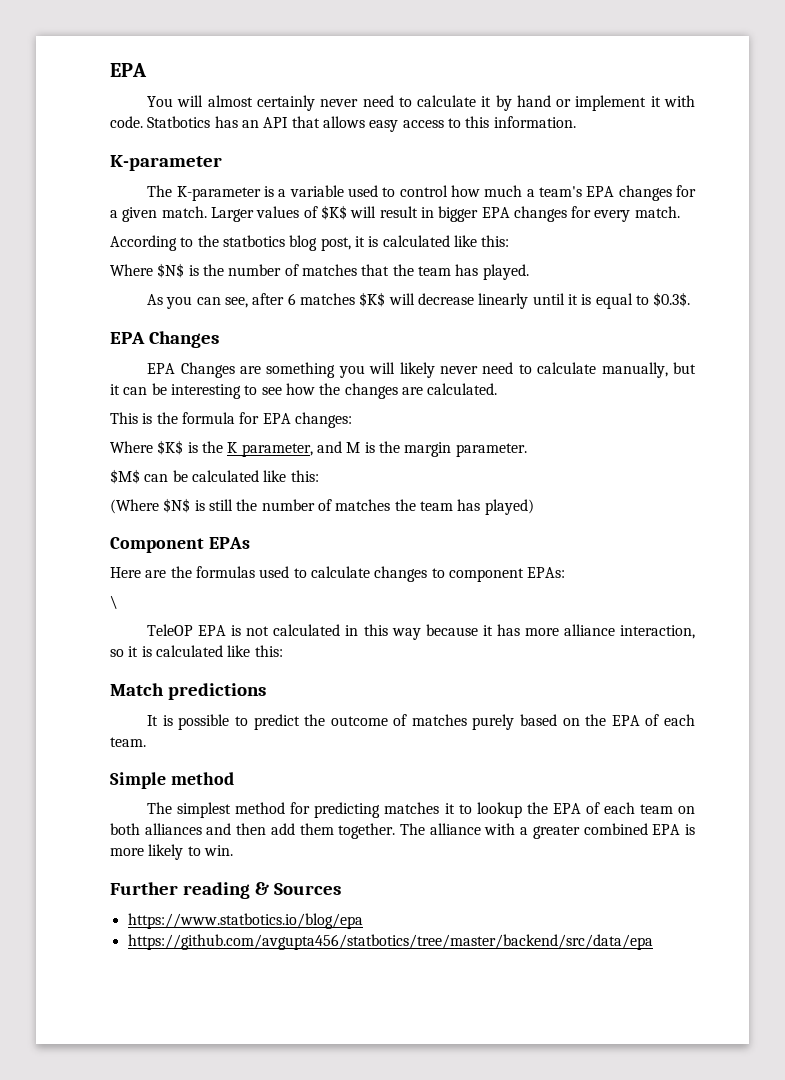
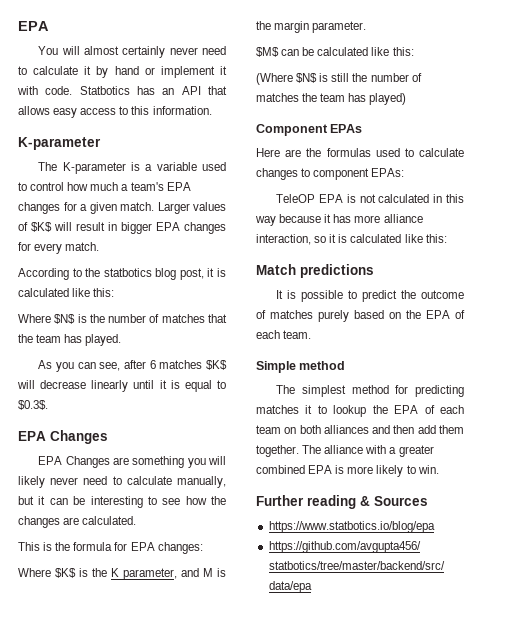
- \

